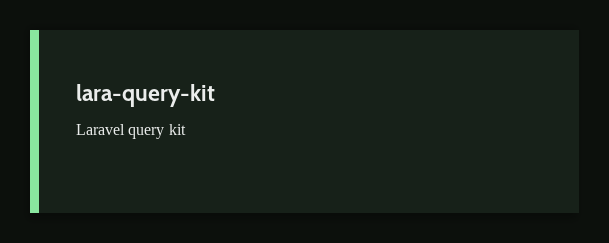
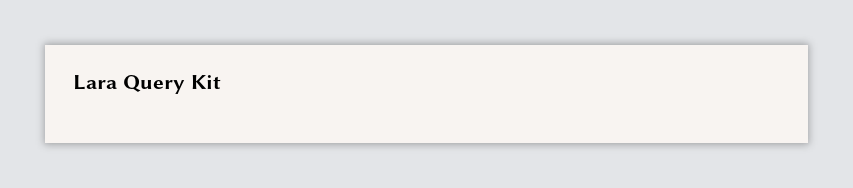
- lara-query-kit
- Laravel query kit
+ Lara Query Kit

